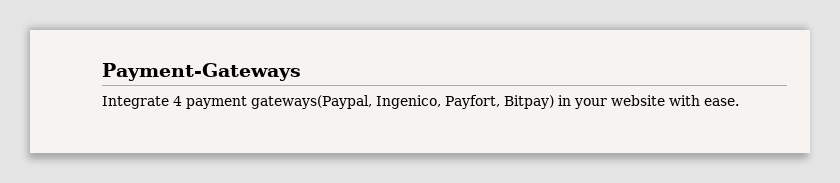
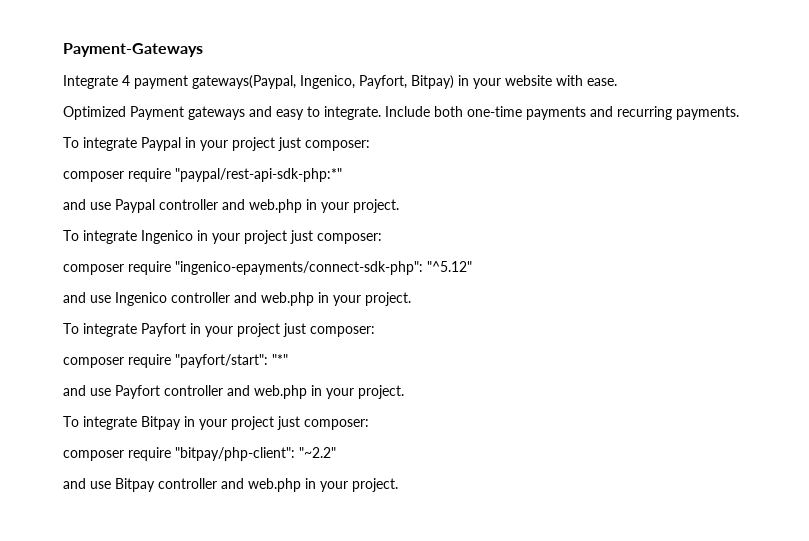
+ Optimized Payment gateways and easy to integrate. Include both one-time payments and recurring payments.
+ To integrate Paypal in your project just composer:
+ composer require "paypal/rest-api-sdk-php:*"
+ and use Paypal controller and web.php in your project.
+ To integrate Ingenico in your project just composer:
+ composer require "ingenico-epayments/connect-sdk-php": "^5.12"
+ and use Ingenico controller and web.php in your project.
+ To integrate Payfort in your project just composer:
+ composer require "payfort/start": "*"
+ and use Payfort controller and web.php in your project.
+ To integrate Bitpay in your project just composer:
+ composer require "bitpay/php-client": "~2.2"
+ and use Bitpay controller and web.php in your project.

